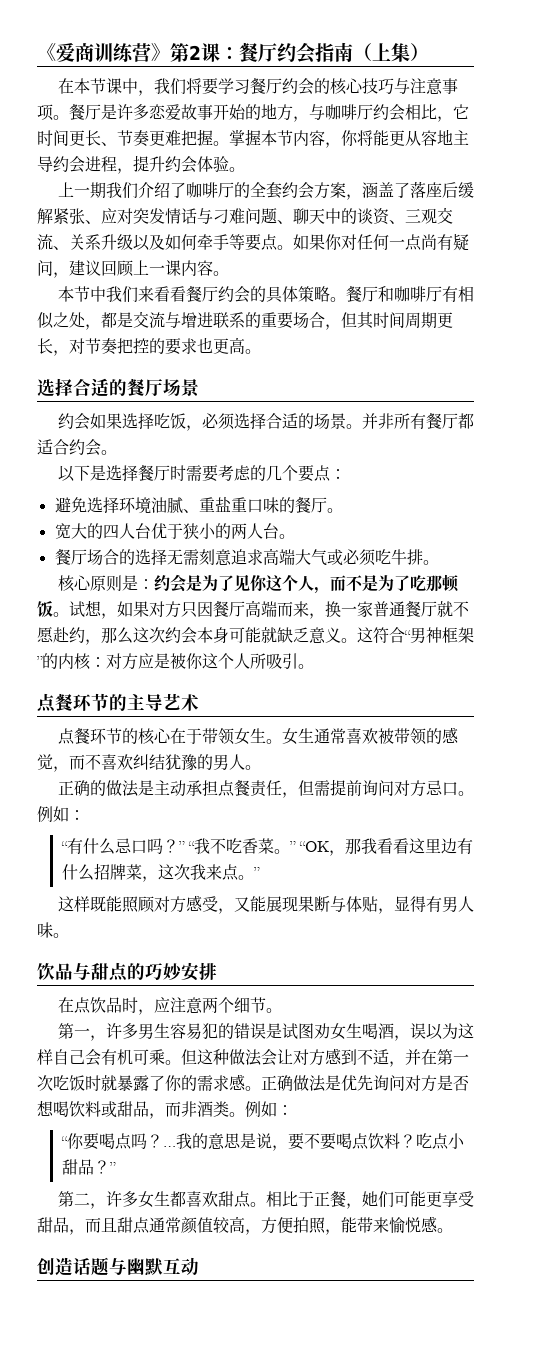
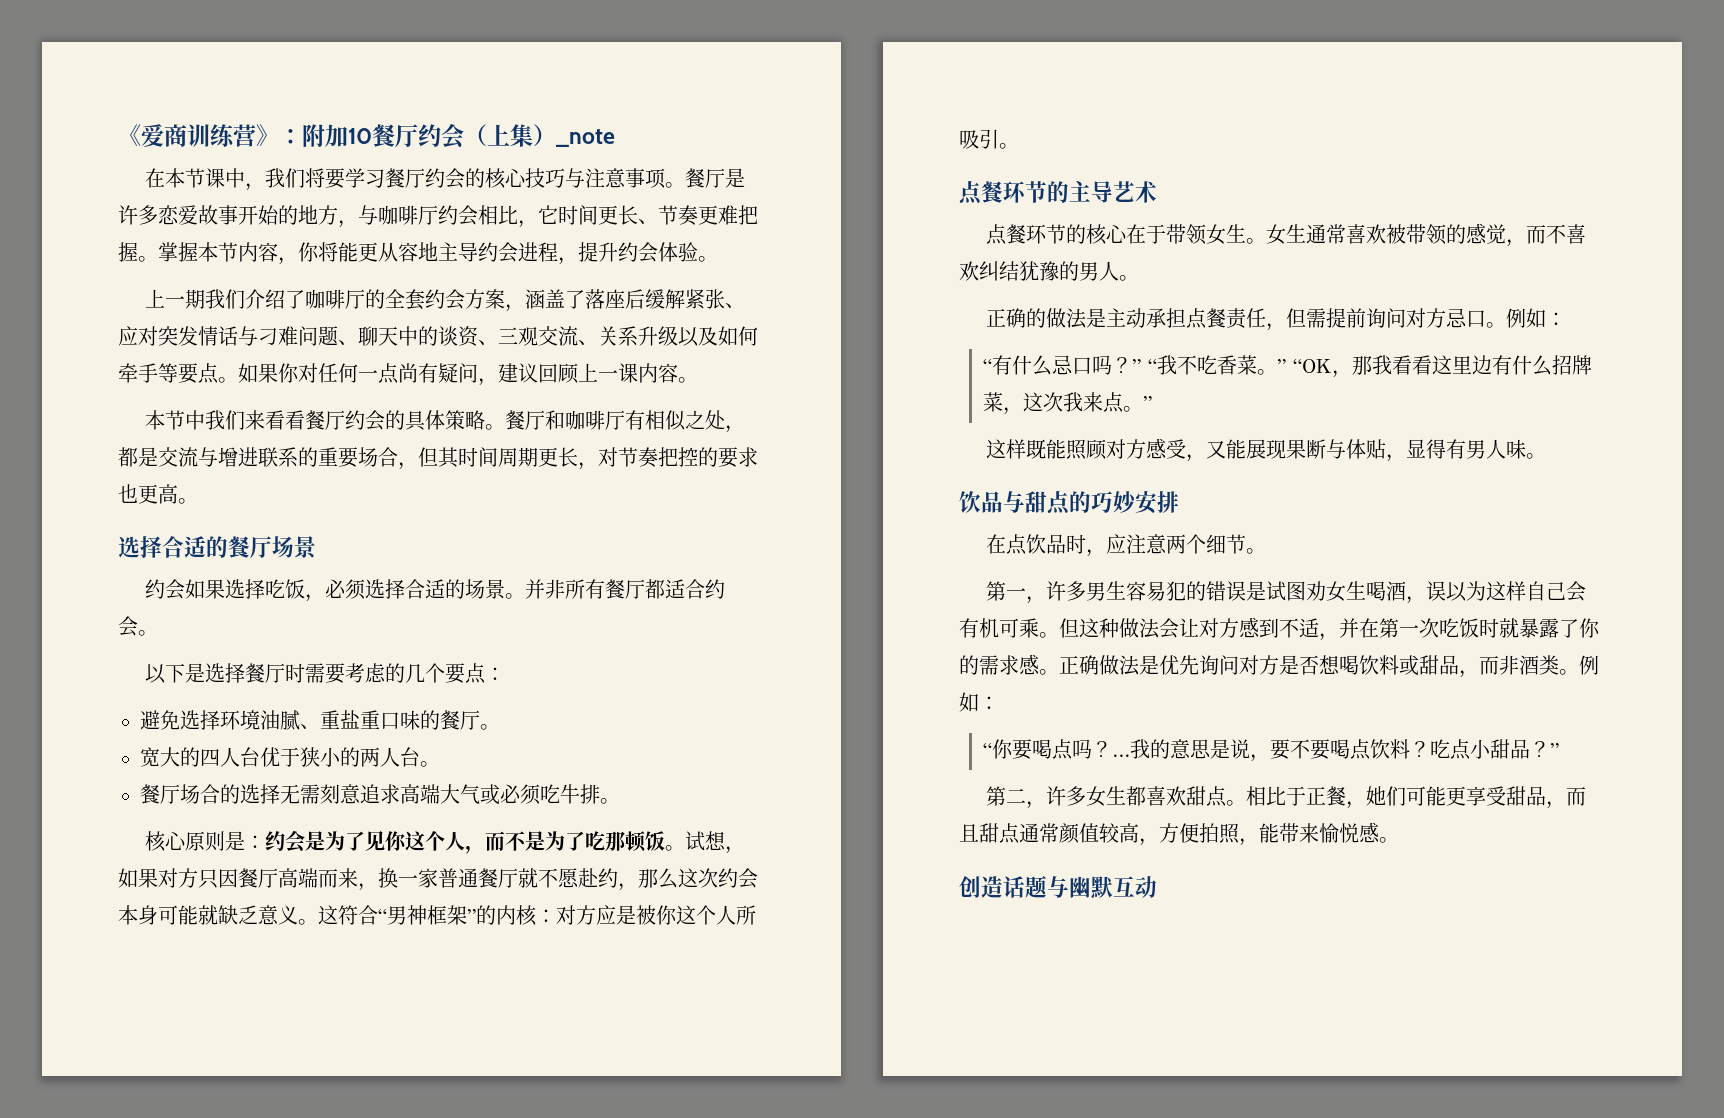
- 《爱商训练营》第2课：餐厅约会指南（上集）
+ 《爱商训练营》：附加10餐厅约会（上集）_note

